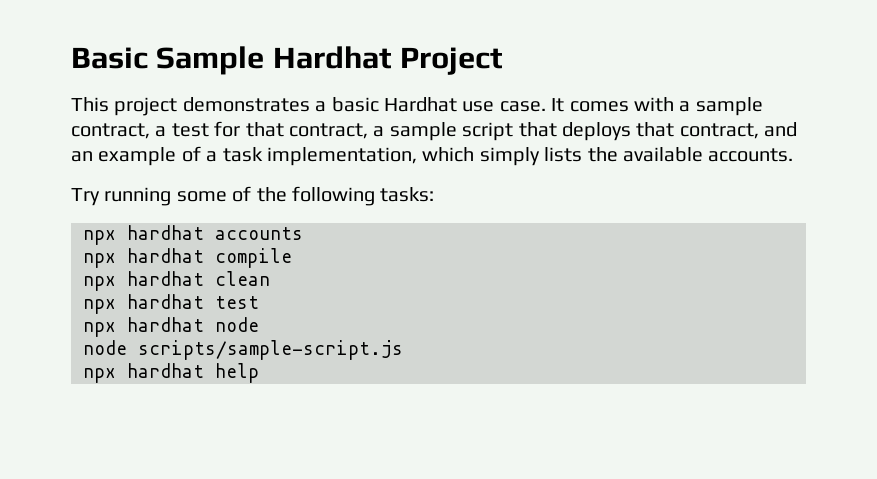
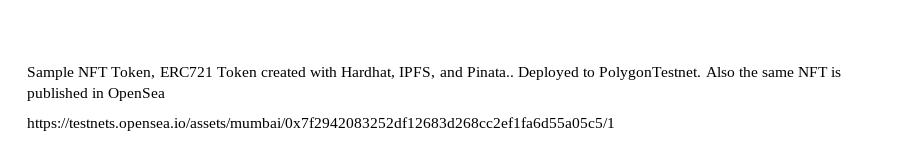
- Basic Sample Hardhat Project
- This project demonstrates a basic Hardhat use case. It comes with a sample contract, a test for that contract, a sample script that deploys that contract, and an example of a task implementation, which simply lists the available accounts.
- Try running some of the following tasks:
- npx hardhat accounts
- npx hardhat compile
- npx hardhat clean
- npx hardhat test
- npx hardhat node
- node scripts/sample-script.js
- npx hardhat help
+ Sample NFT Token, ERC721 Token created with Hardhat, IPFS, and Pinata.. Deployed to PolygonTestnet. Also the same NFT is published in OpenSea
+ https://testnets.opensea.io/assets/mumbai/0x7f2942083252df12683d268cc2ef1fa6d55a05c5/1

